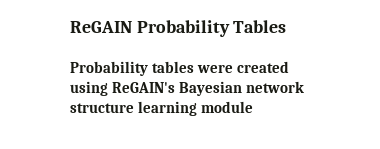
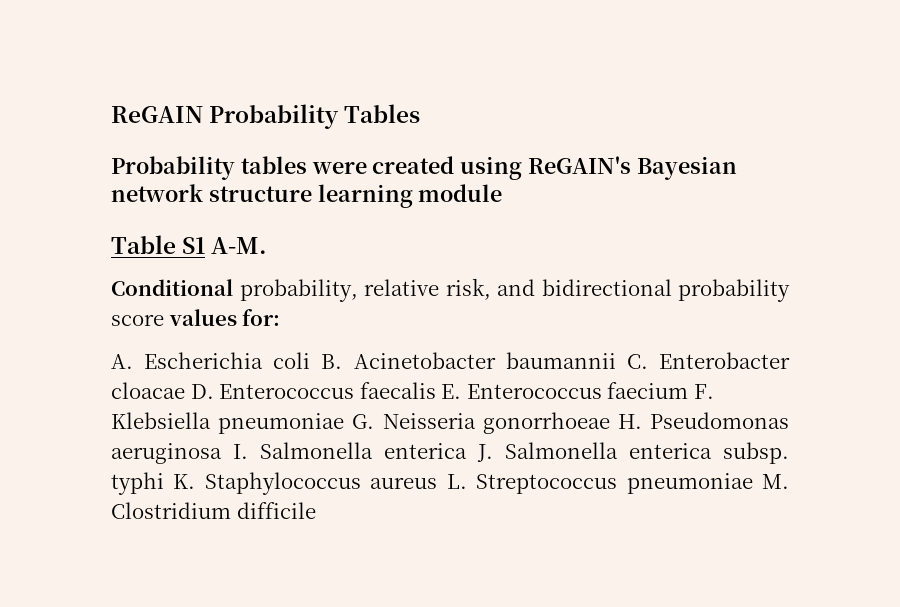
+ Table S1 A-M.
+ Conditional probability, relative risk, and bidirectional probability score values for:
+ A. Escherichia coli B. Acinetobacter baumannii C. Enterobacter cloacae D. Enterococcus faecalis E. Enterococcus faecium F. Klebsiella pneumoniae G. Neisseria gonorrhoeae H. Pseudomonas aeruginosa I. Salmonella enterica J. Salmonella enterica subsp. typhi K. Staphylococcus aureus L. Streptococcus pneumoniae M. Clostridium difficile

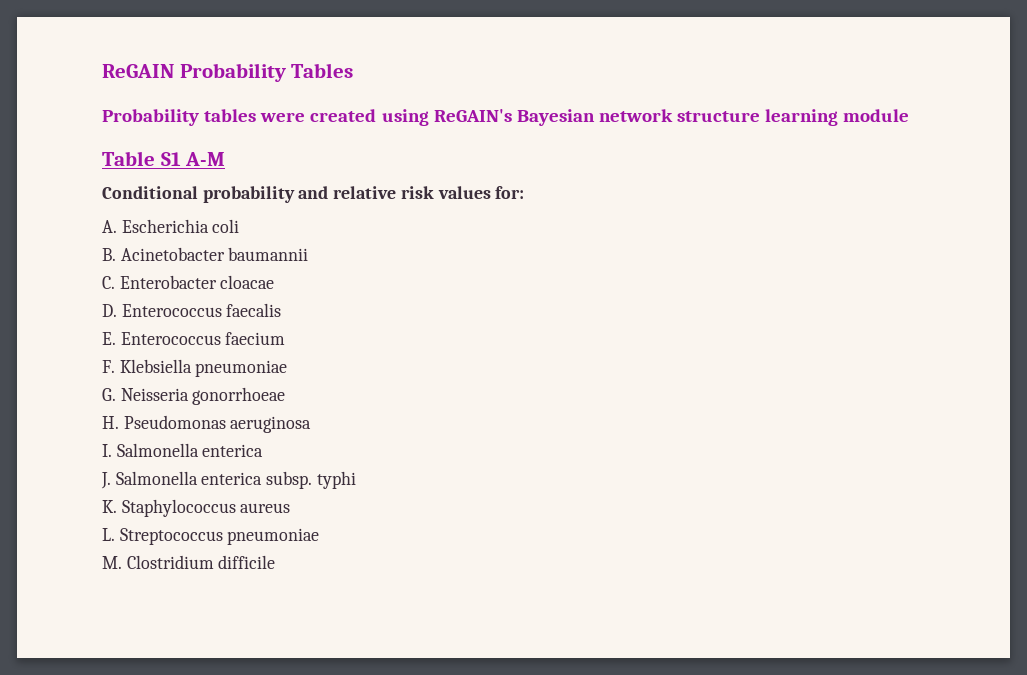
- Table S1 A-M.
+ Table S1 A-M
- Conditional probability, relative risk, and bidirectional probability score values for:
+ Conditional probability and relative risk values for:
- A. Escherichia coli B. Acinetobacter baumannii C. Enterobacter cloacae D. Enterococcus faecalis E. Enterococcus faecium F. Klebsiella pneumoniae G. Neisseria gonorrhoeae H. Pseudomonas aeruginosa I. Salmonella enterica J. Salmonella enterica subsp. typhi K. Staphylococcus aureus L. Streptococcus pneumoniae M. Clostridium difficile
+ A. Escherichia coli
+ B. Acinetobacter baumannii
+ C. Enterobacter cloacae
+ D. Enterococcus faecalis
+ E. Enterococcus faecium
+ F. Klebsiella pneumoniae
+ G. Neisseria gonorrhoeae
+ H. Pseudomonas aeruginosa
+ I. Salmonella enterica
+ J. Salmonella enterica subsp. typhi
+ K. Staphylococcus aureus
+ L. Streptococcus pneumoniae
+ M. Clostridium difficile

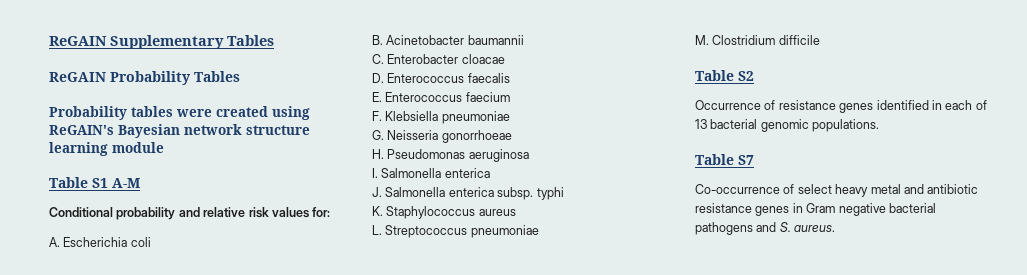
+ ReGAIN Supplementary Tables
+ Table S2
+ Occurrence of resistance genes identified in each of 13 bacterial genomic populations.
+ Table S7
+ Co-occurrence of select heavy metal and antibiotic resistance genes in Gram negative bacterial pathogens and S. aureus.

